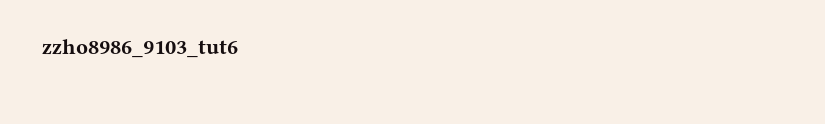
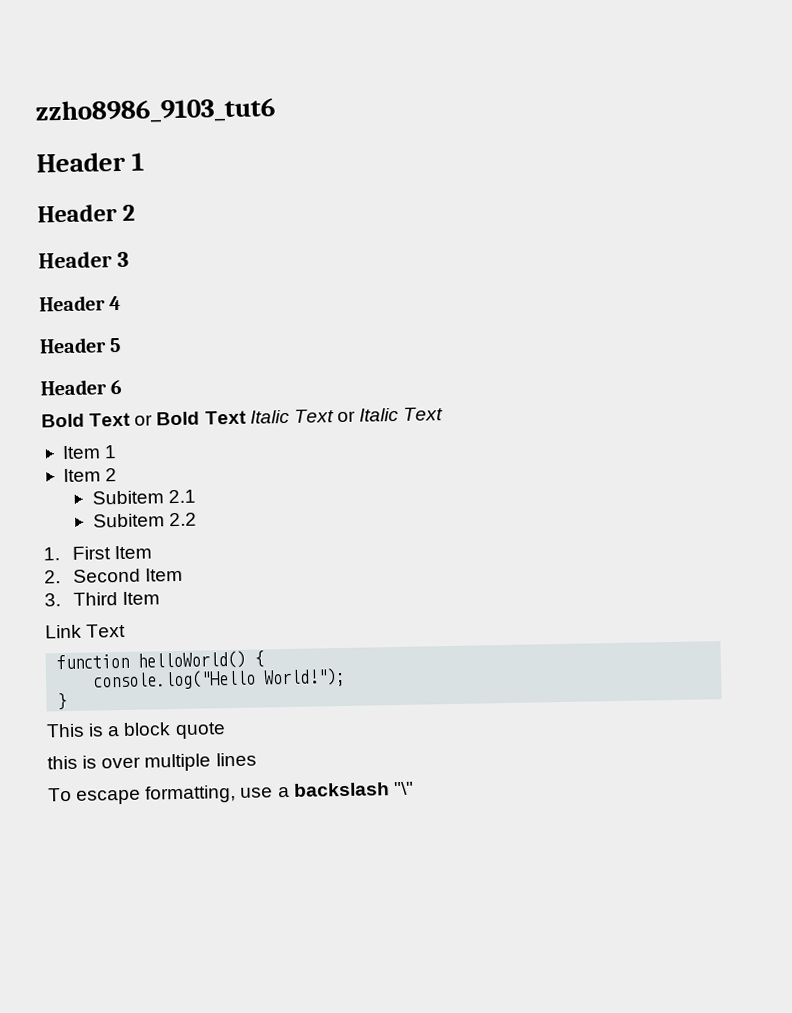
+ Header 1
+ Header 2
+ Header 3
+ Header 4
+ Header 5
+ Header 6
+ Bold Text or Bold Text Italic Text or Italic Text
+ Item 1
+ Item 2
+ Subitem 2.1
+ Subitem 2.2
+ 1. First Item
+ 2. Second Item
+ 3. Third Item
+ Link Text
+ function helloWorld() {
+ console.log("Hello World!");
+ }
+ This is a block quote
+ this is over multiple lines
+ To escape formatting, use a backslash "\"

